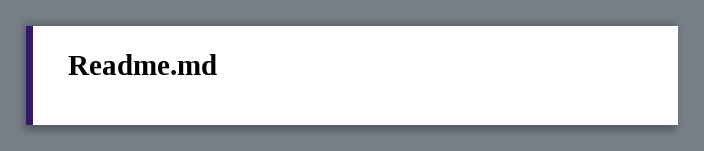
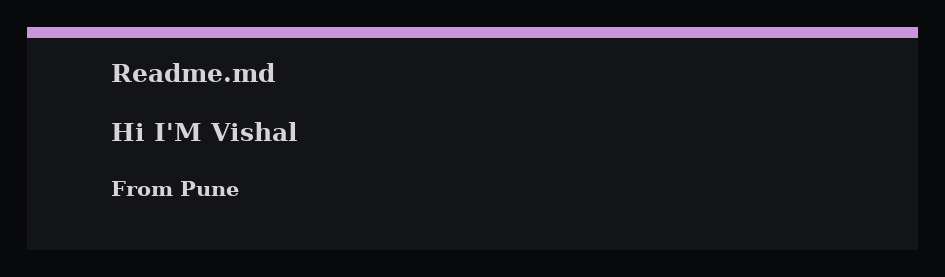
+ Hi I'M Vishal
+ From Pune

